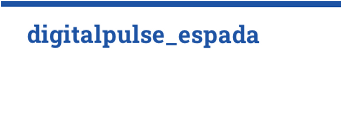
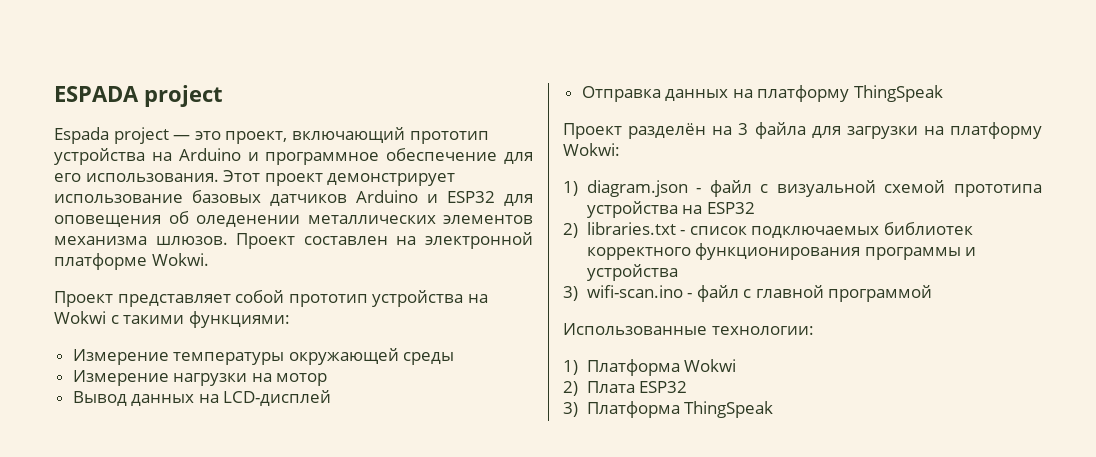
- digitalpulse_espada
+ ESPADA project
+ Espada project — это проект, включающий прототип устройства на Arduino и программное обеспечение для его использования. Этот проект демонстрирует использование базовых датчиков Arduino и ESP32 для оповещения об оледенении металлических элементов механизма шлюзов. Проект составлен на электронной платформе Wokwi.
+ Проект представляет собой прототип устройства на Wokwi с такими функциями:
+ Измерение температуры окружающей среды
+ Измерение нагрузки на мотор
+ Вывод данных на LCD-дисплей
+ Отправка данных на платформу ThingSpeak
+ Проект разделён на 3 файла для загрузки на платформу Wokwi:
+ 1) diagram.json - файл с визуальной схемой прототипа устройства на ESP32
+ 2) libraries.txt - список подключаемых библиотек корректного функционирования программы и устройства
+ 3) wifi-scan.ino - файл с главной программой
+ Использованные технологии:
+ 1) Платформа Wokwi
+ 2) Плата ESP32
+ 3) Платформа ThingSpeak

